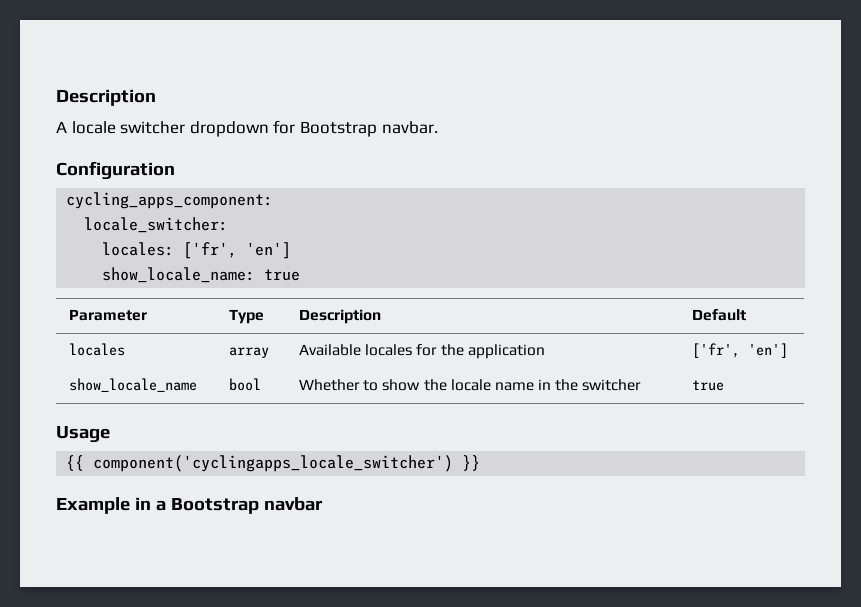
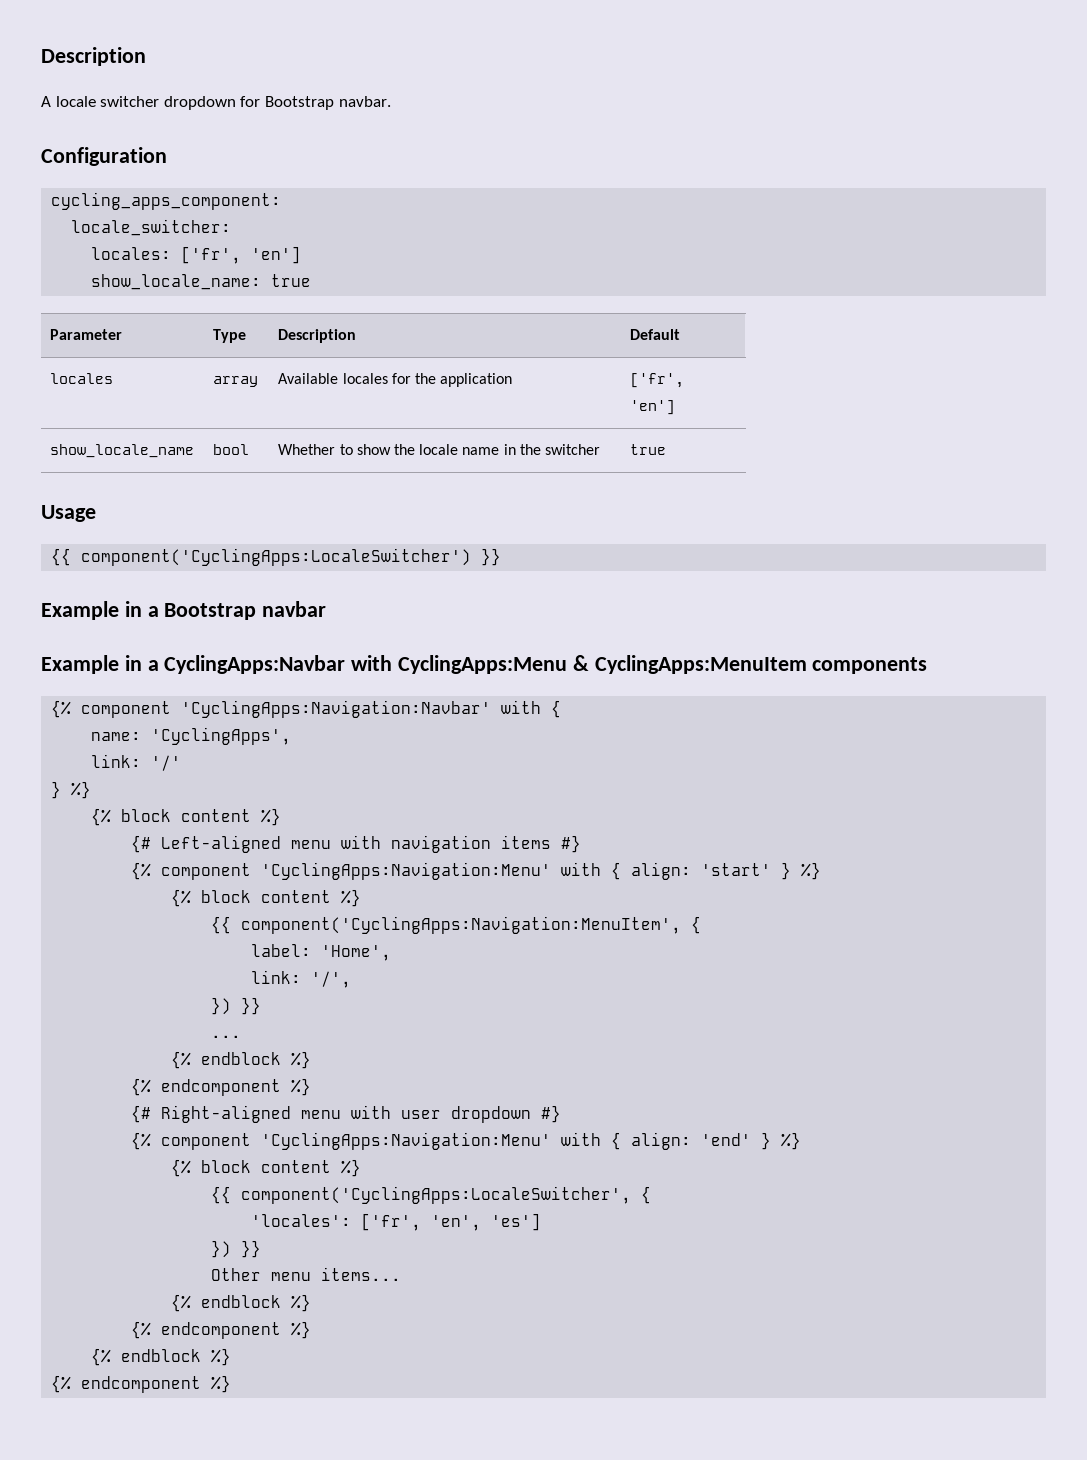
- {{ component('cyclingapps_locale_switcher') }}
+ {{ component('CyclingApps:LocaleSwitcher') }}
+ Example in a CyclingApps:Navbar with CyclingApps:Menu & CyclingApps:MenuItem components
+ {% component 'CyclingApps:Navigation:Navbar' with {
+ name: 'CyclingApps',
+ link: '/'
+ } %}
+ {% block content %}
+ {# Left-aligned menu with navigation items #}
+ {% component 'CyclingApps:Navigation:Menu' with { align: 'start' } %}
+ {% block content %}
+ {{ component('CyclingApps:Navigation:MenuItem', {
+ label: 'Home',
+ link: '/',
+ }) }}
+ ...
+ {% endblock %}
+ {% endcomponent %}
+ {# Right-aligned menu with user dropdown #}
+ {% component 'CyclingApps:Navigation:Menu' with { align: 'end' } %}
+ {% block content %}
+ {{ component('CyclingApps:LocaleSwitcher', {
+ 'locales': ['fr', 'en', 'es']
+ }) }}
+ Other menu items...
+ {% endblock %}
+ {% endcomponent %}
+ {% endblock %}
+ {% endcomponent %}

